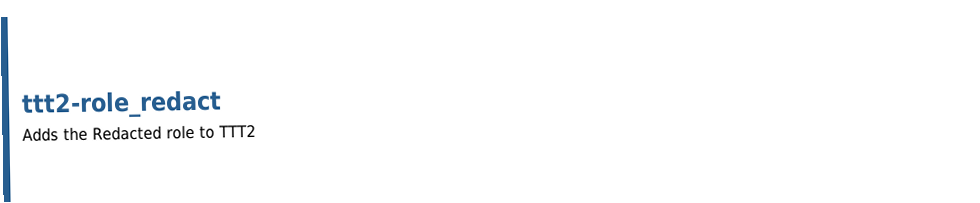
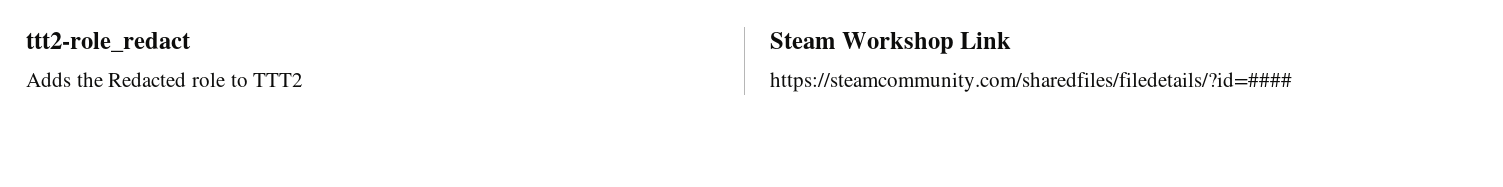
+ Steam Workshop Link
+ https://steamcommunity.com/sharedfiles/filedetails/?id=####

